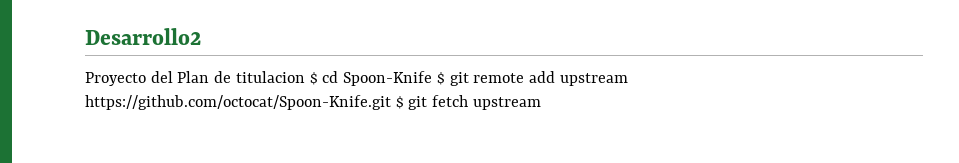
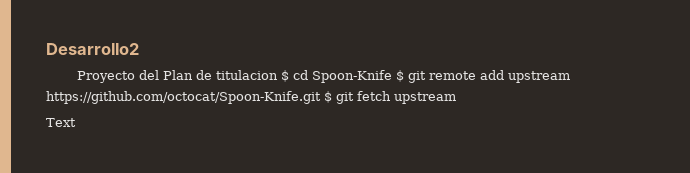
+ Text

